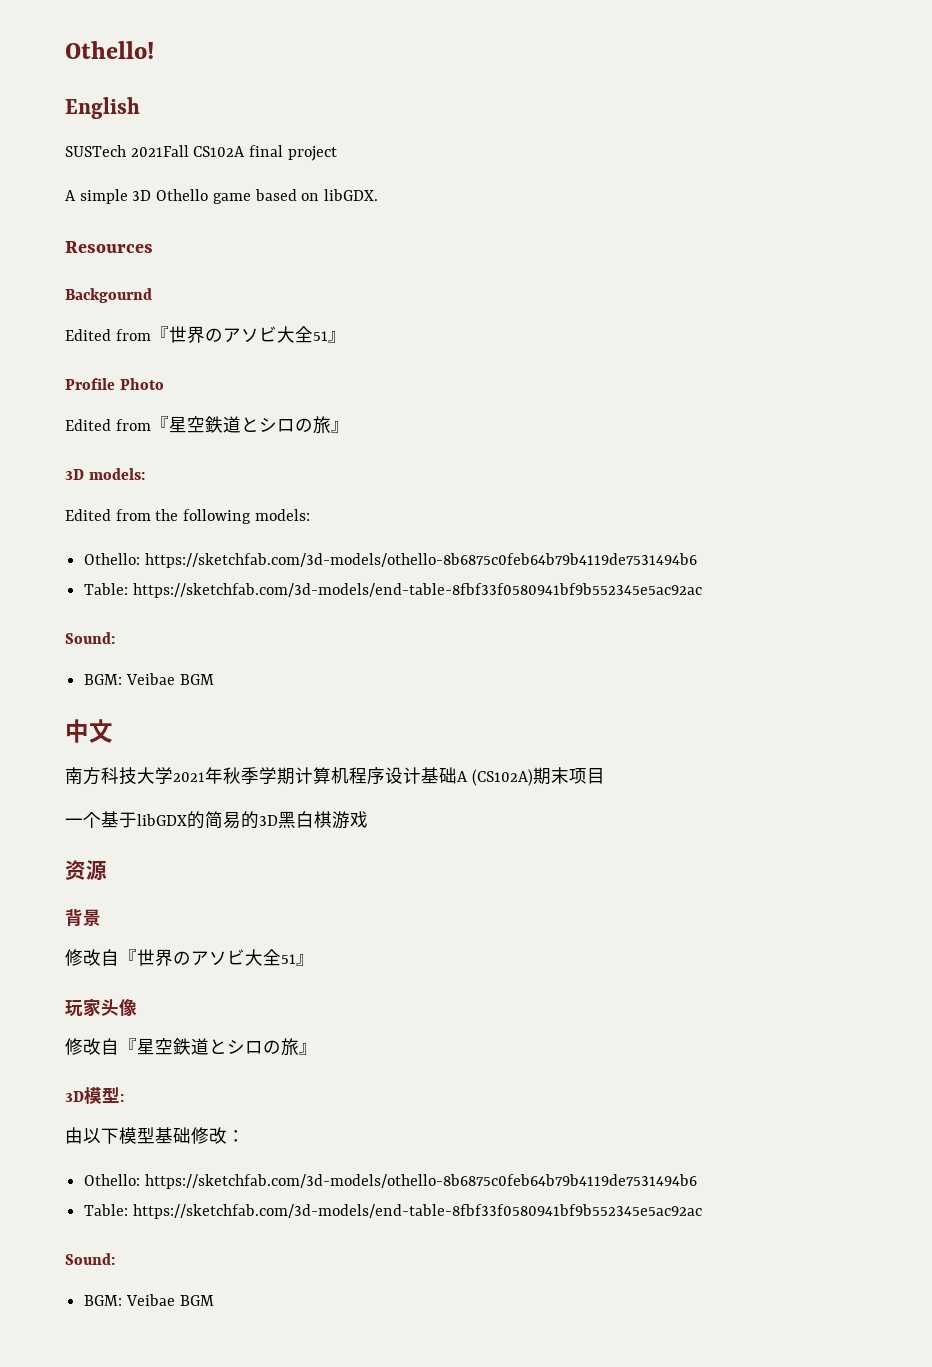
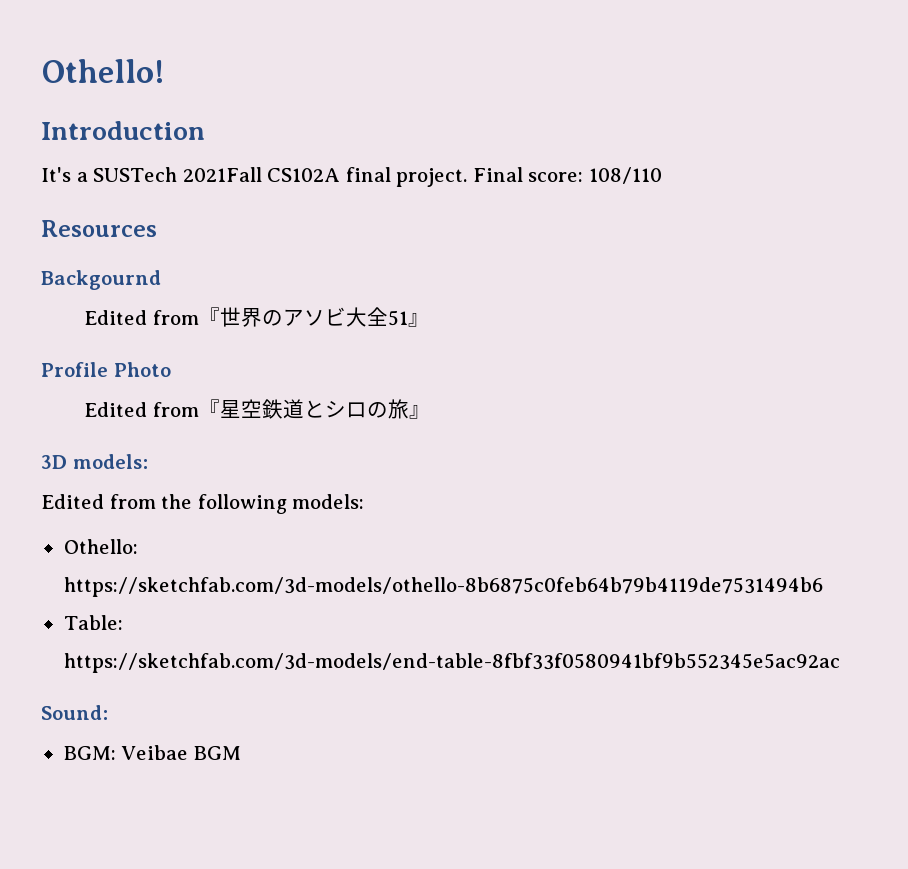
- English
- SUSTech 2021Fall CS102A final project
- A simple 3D Othello game based on libGDX.
+ Introduction
+ It's a SUSTech 2021Fall CS102A final project. Final score: 108/110
- 中文
- 南方科技大学2021年秋季学期计算机程序设计基础A (CS102A)期末项目
- 一个基于libGDX的简易的3D黑白棋游戏
- 资源
- 背景
- 修改自『世界のアソビ大全51』
- 玩家头像
- 修改自『星空鉄道とシロの旅』
- 3D模型:
- 由以下模型基础修改：
- Othello: https://sketchfab.com/3d-models/othello-8b6875c0feb64b79b4119de7531494b6
- Table: https://sketchfab.com/3d-models/end-table-8fbf33f0580941bf9b552345e5ac92ac
- Sound:
- BGM: Veibae BGM

